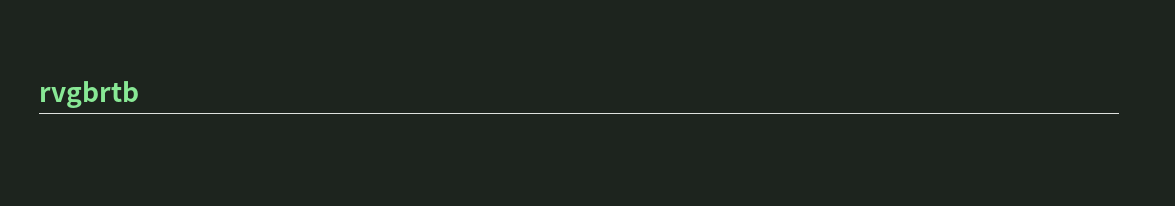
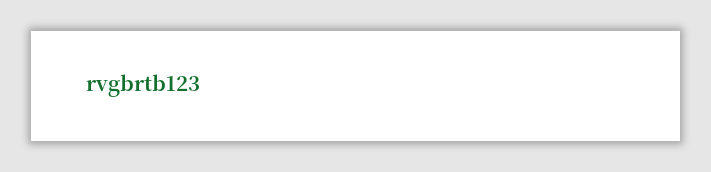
- rvgbrtb
+ rvgbrtb123

